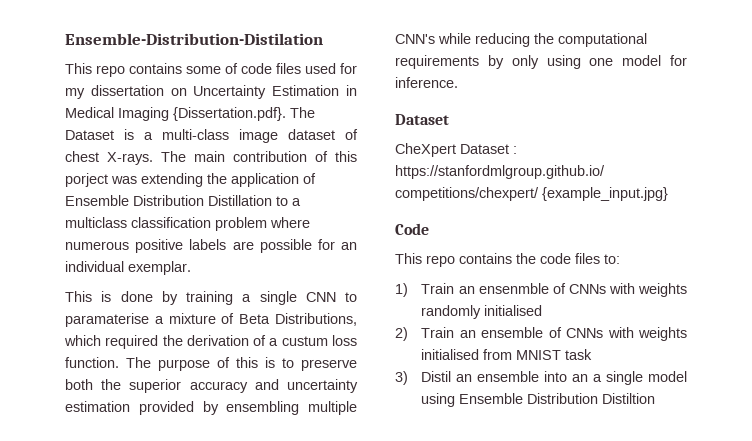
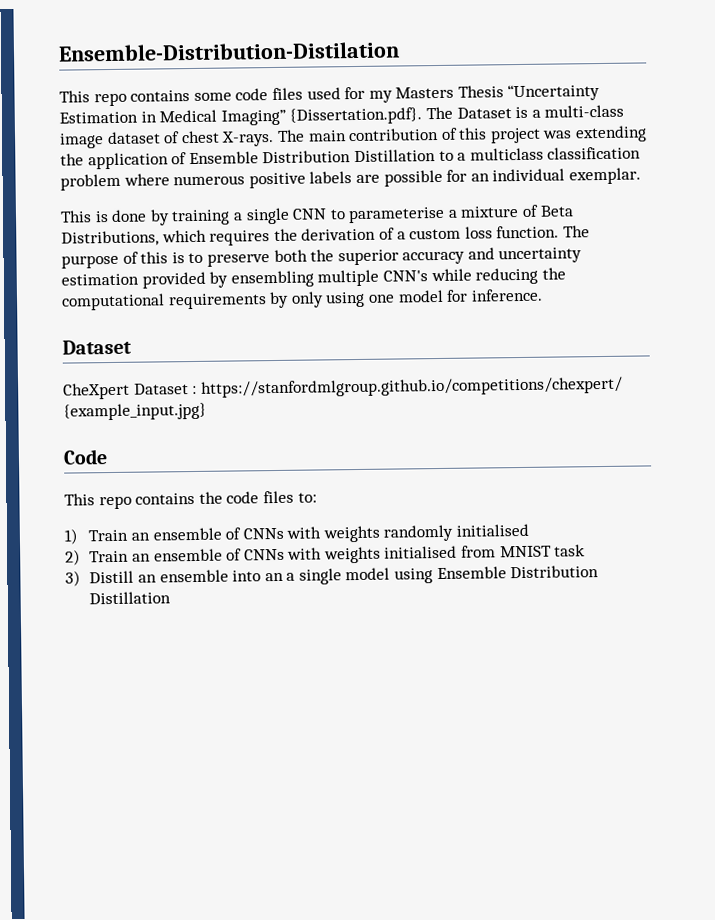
- This repo contains some of code files used for my dissertation on Uncertainty Estimation in Medical Imaging {Dissertation.pdf}. The Dataset is a multi-class image dataset of chest X-rays.
+ This repo contains some code files used for my Masters Thesis “Uncertainty Estimation in Medical Imaging” {Dissertation.pdf}. The Dataset is a multi-class image dataset of chest X-rays.
- The main contribution of this porject was extending the application of Ensemble Distribution Distillation to a multiclass classification problem where numerous positive labels are possible for an individual exemplar.
+ The main contribution of this project was extending the application of Ensemble Distribution Distillation to a multiclass classification problem where numerous positive labels are possible for an individual exemplar.
- This is done by training a single CNN to paramaterise a mixture of Beta Distributions, which required the derivation of a custum loss function.
+ This is done by training a single CNN to parameterise a mixture of Beta Distributions, which requires the derivation of a custom loss function.
- 1) Train an ensenmble of CNNs with weights randomly initialised
+ 1) Train an ensemble of CNNs with weights randomly initialised
- 3) Distil an ensemble into an a single model using Ensemble Distribution Distiltion
+ 3) Distill an ensemble into an a single model using Ensemble Distribution Distillation

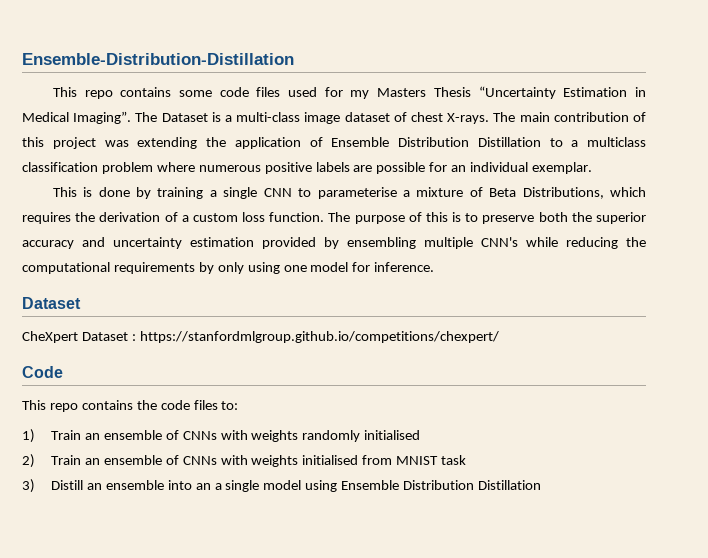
- Ensemble-Distribution-Distilation
+ Ensemble-Distribution-Distillation
- This repo contains some code files used for my Masters Thesis “Uncertainty Estimation in Medical Imaging” {Dissertation.pdf}. The Dataset is a multi-class image dataset of chest X-rays.
+ This repo contains some code files used for my Masters Thesis “Uncertainty Estimation in Medical Imaging”. The Dataset is a multi-class image dataset of chest X-rays.
- CheXpert Dataset : https://stanfordmlgroup.github.io/competitions/chexpert/ {example_input.jpg}
+ CheXpert Dataset : https://stanfordmlgroup.github.io/competitions/chexpert/

